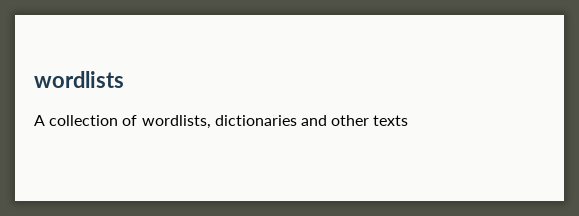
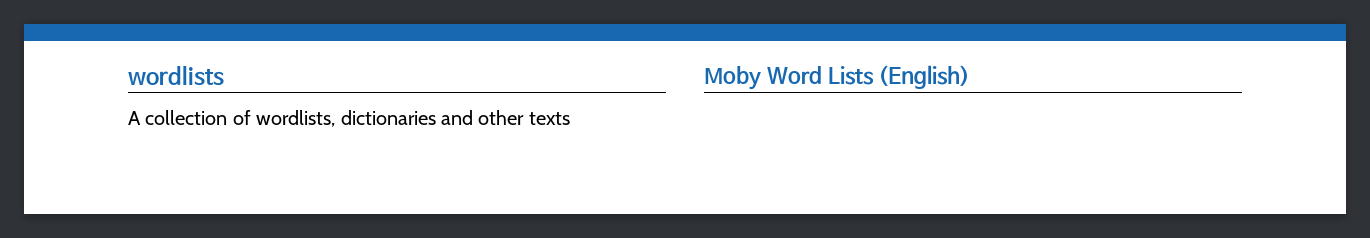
+ Moby Word Lists (English)

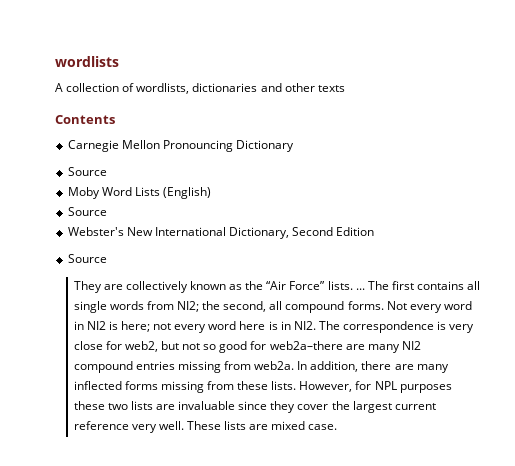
+ Contents
+ Carnegie Mellon Pronouncing Dictionary
+ Source
  Moby Word Lists (English)
+ Source
+ Webster's New International Dictionary, Second Edition
+ Source
+ They are collectively known as the “Air Force” lists. ... The first contains all single words from NI2; the second, all compound forms. Not every word in NI2 is here; not every word here is in NI2. The correspondence is very close for web2, but not so good for web2a–there are many NI2 compound entries missing from web2a. In addition, there are many inflected forms missing from these lists. However, for NPL purposes these two lists are invaluable since they cover the largest current reference very well. These lists are mixed case.

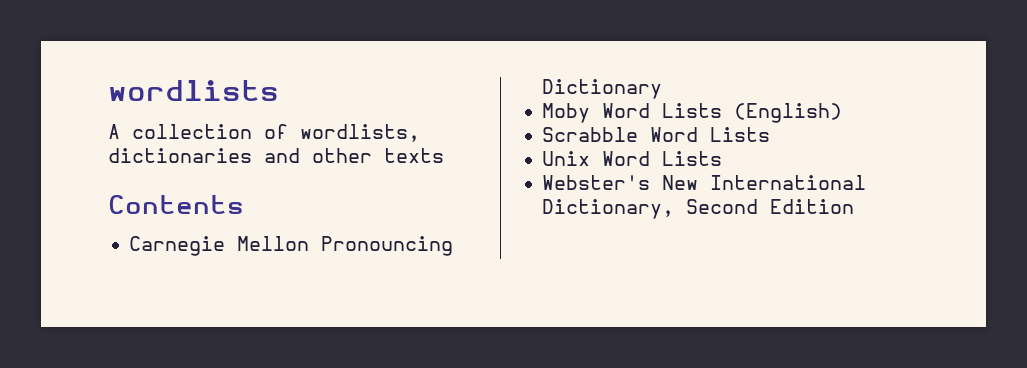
  Carnegie Mellon Pronouncing Dictionary
- Source
  Moby Word Lists (English)
- Source
+ Scrabble Word Lists
+ Unix Word Lists
  Webster's New International Dictionary, Second Edition
- Source
- They are collectively known as the “Air Force” lists. ... The first contains all single words from NI2; the second, all compound forms. Not every word in NI2 is here; not every word here is in NI2. The correspondence is very close for web2, but not so good for web2a–there are many NI2 compound entries missing from web2a. In addition, there are many inflected forms missing from these lists. However, for NPL purposes these two lists are invaluable since they cover the largest current reference very well. These lists are mixed case.

